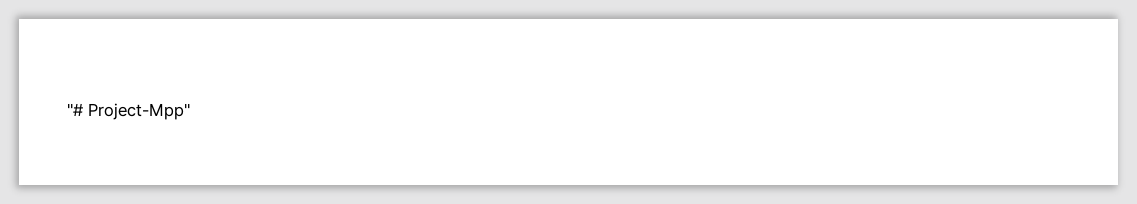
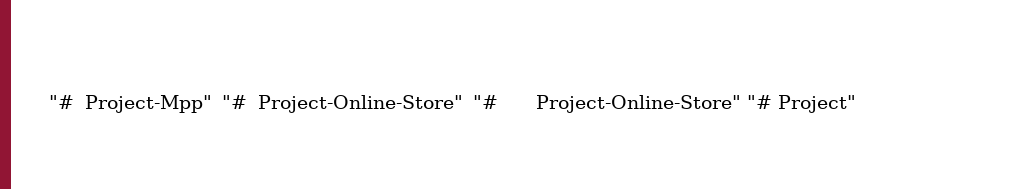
- "# Project-Mpp"
+ "# Project-Mpp" "# Project-Online-Store" "# Project-Online-Store" "# Project"

